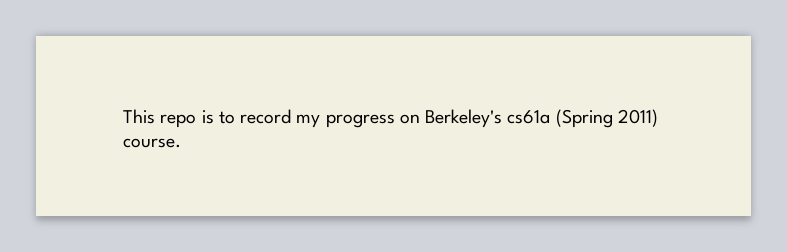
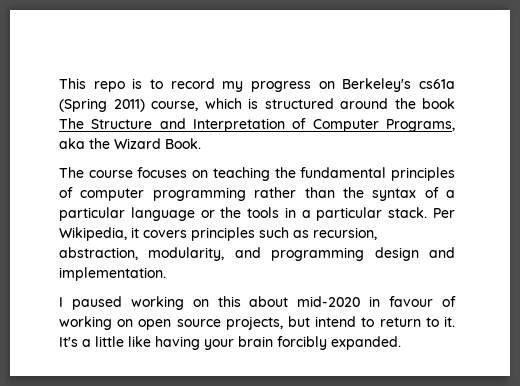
- This repo is to record my progress on Berkeley's cs61a (Spring 2011) course.
+ This repo is to record my progress on Berkeley's cs61a (Spring 2011) course, which is structured around the book The Structure and Interpretation of Computer Programs, aka the Wizard Book.
+ The course focuses on teaching the fundamental principles of computer programming rather than the syntax of a particular language or the tools in a particular stack. Per Wikipedia, it covers principles such as recursion, abstraction, modularity, and programming design and implementation.
+ I paused working on this about mid-2020 in favour of working on open source projects, but intend to return to it. It's a little like having your brain forcibly expanded.

